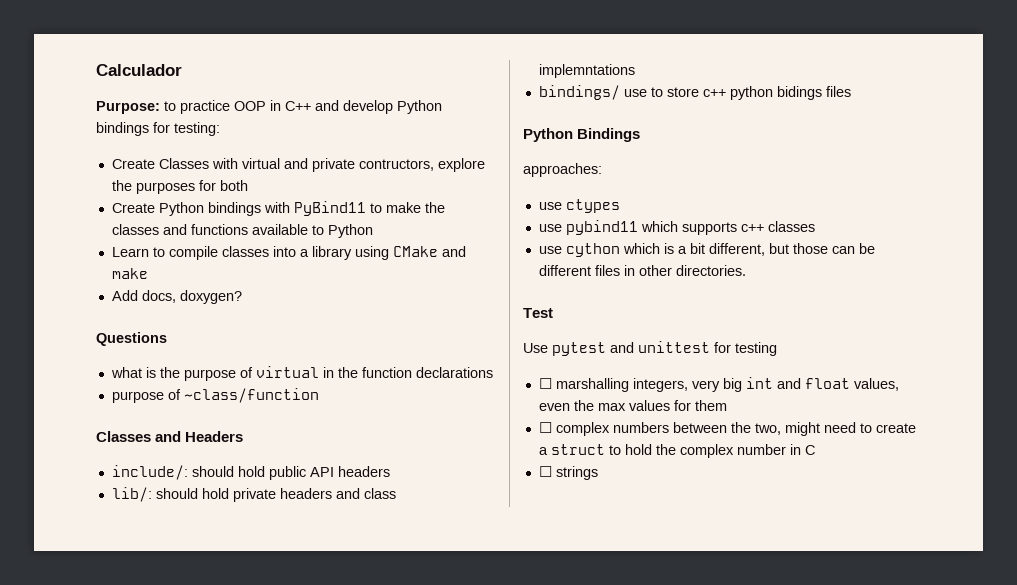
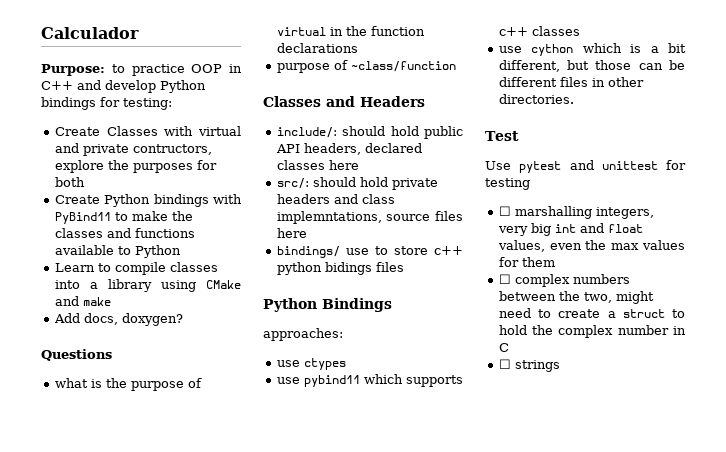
- include/: should hold public API headers
- lib/: should hold private headers and class implemntations
+ include/: should hold public API headers, declared classes here
+ src/: should hold private headers and class implemntations, source files here

